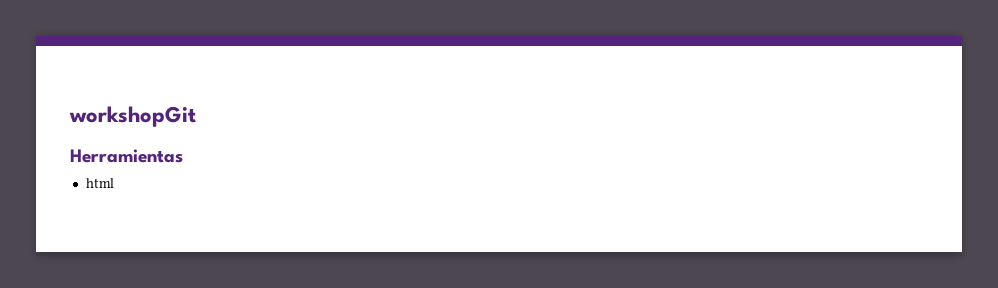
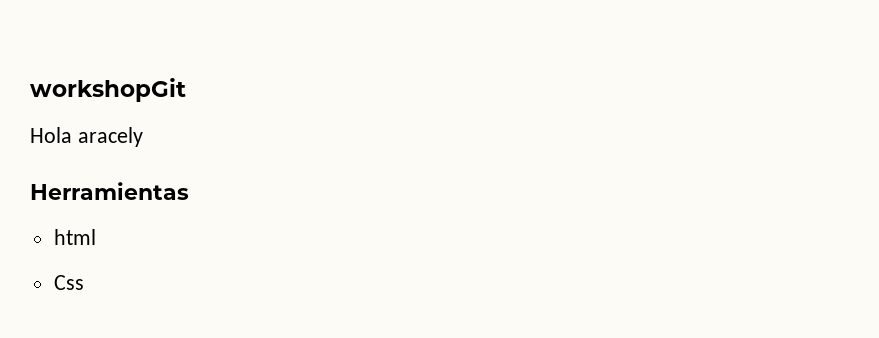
+ Hola aracely
+ Css

